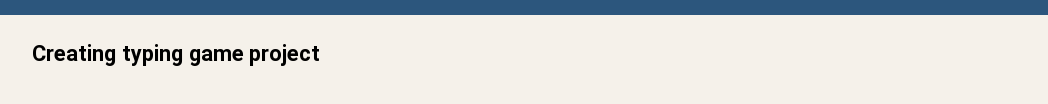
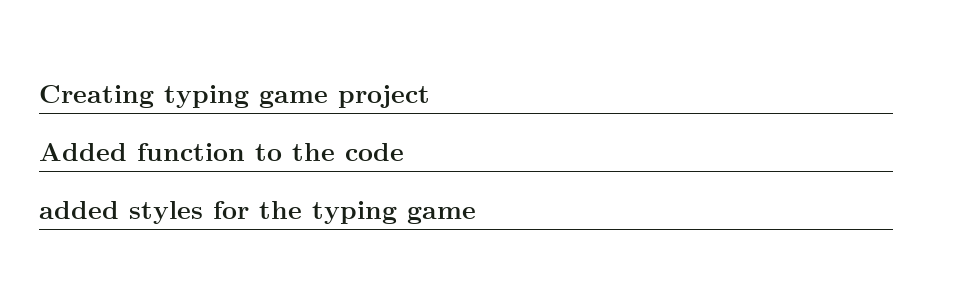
+ Added function to the code
+ added styles for the typing game

